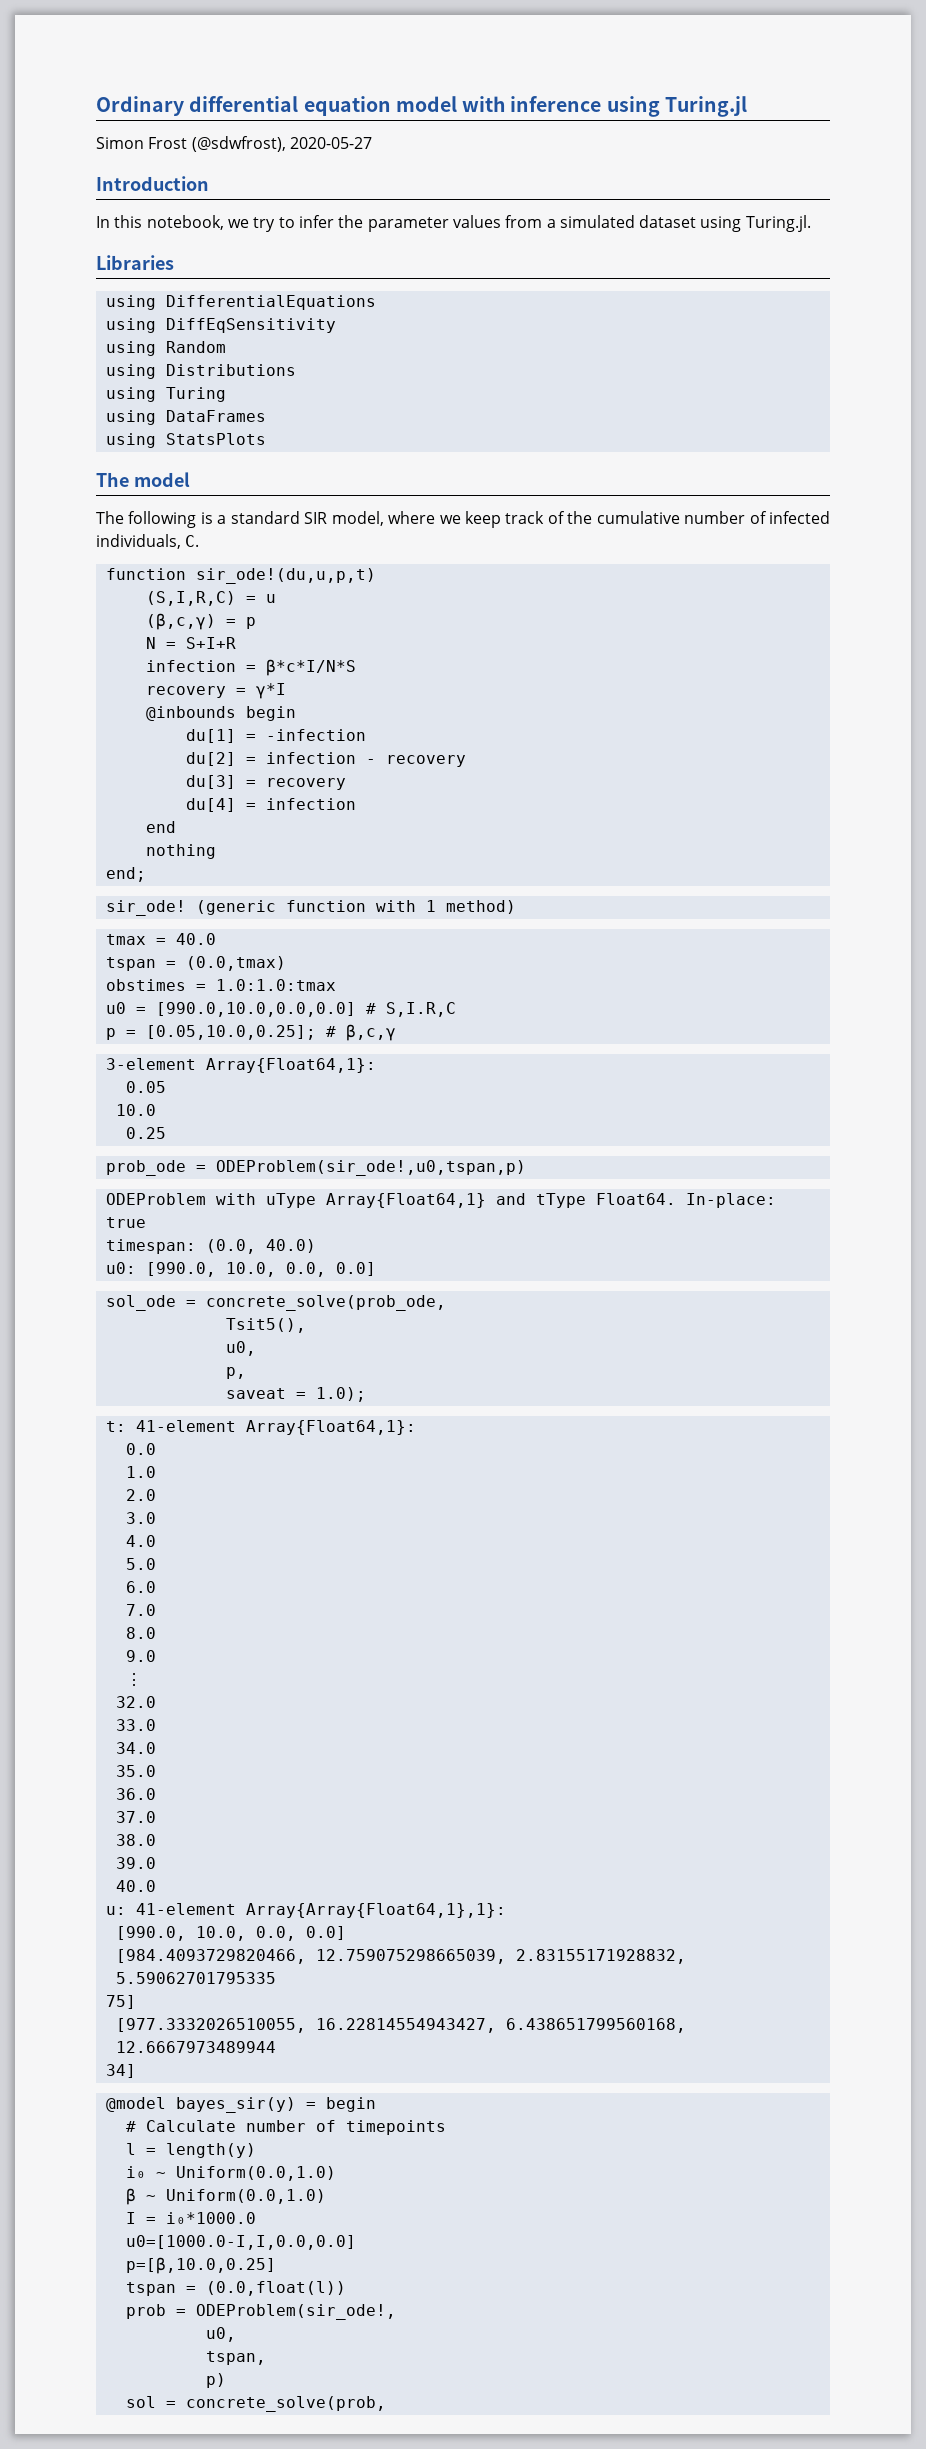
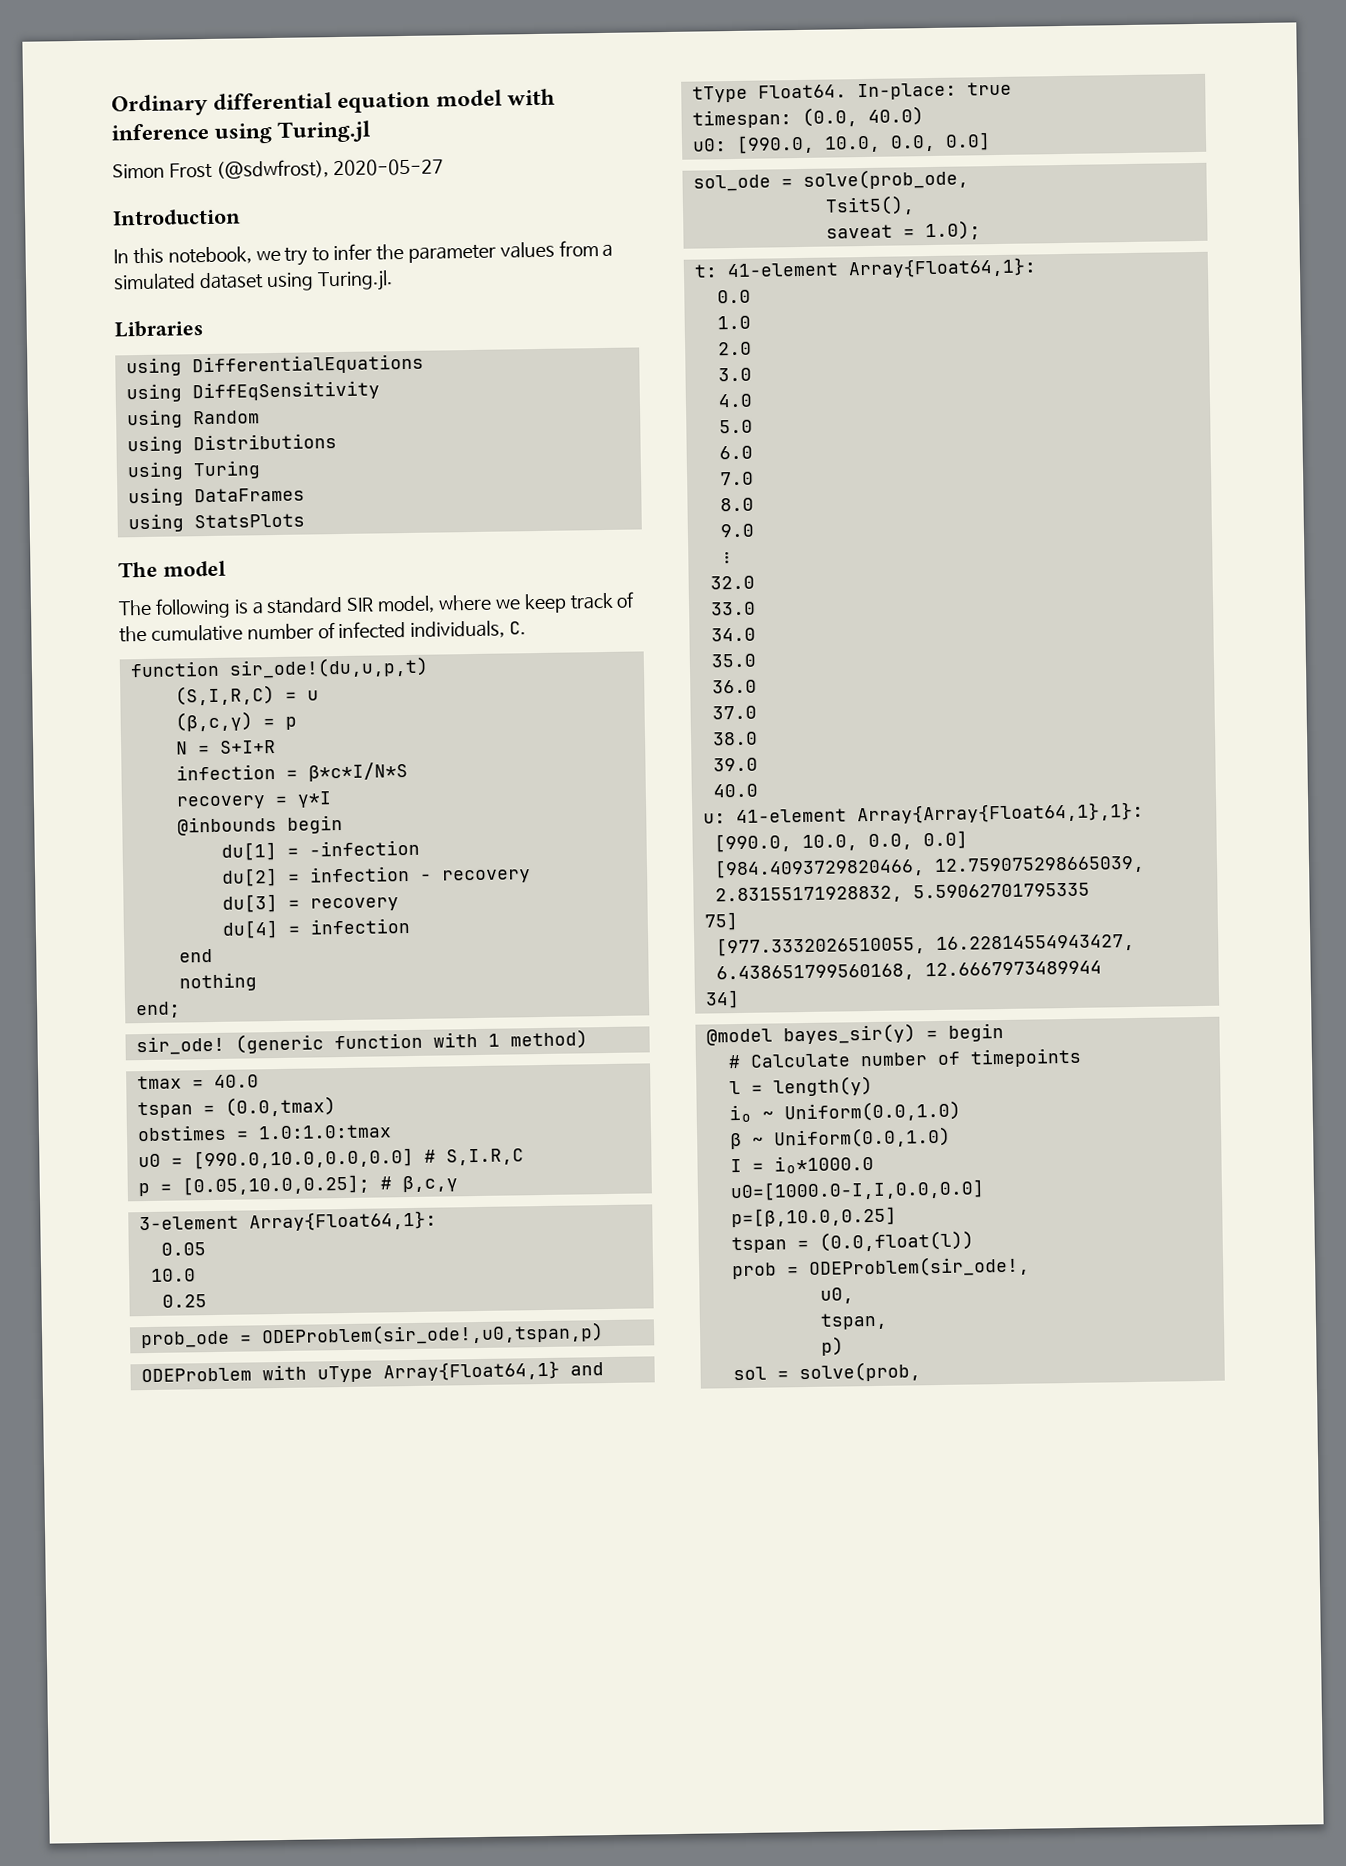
- sol_ode = concrete_solve(prob_ode,
+ sol_ode = solve(prob_ode,
  Tsit5(),
- u0,
- p,
- sol = concrete_solve(prob,
+ sol = solve(prob,

